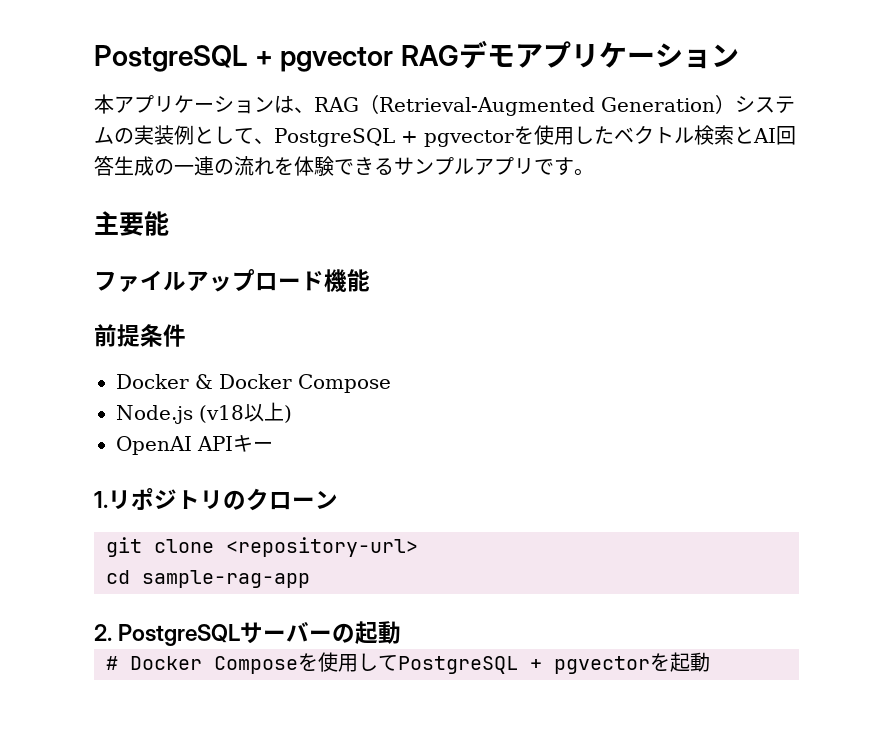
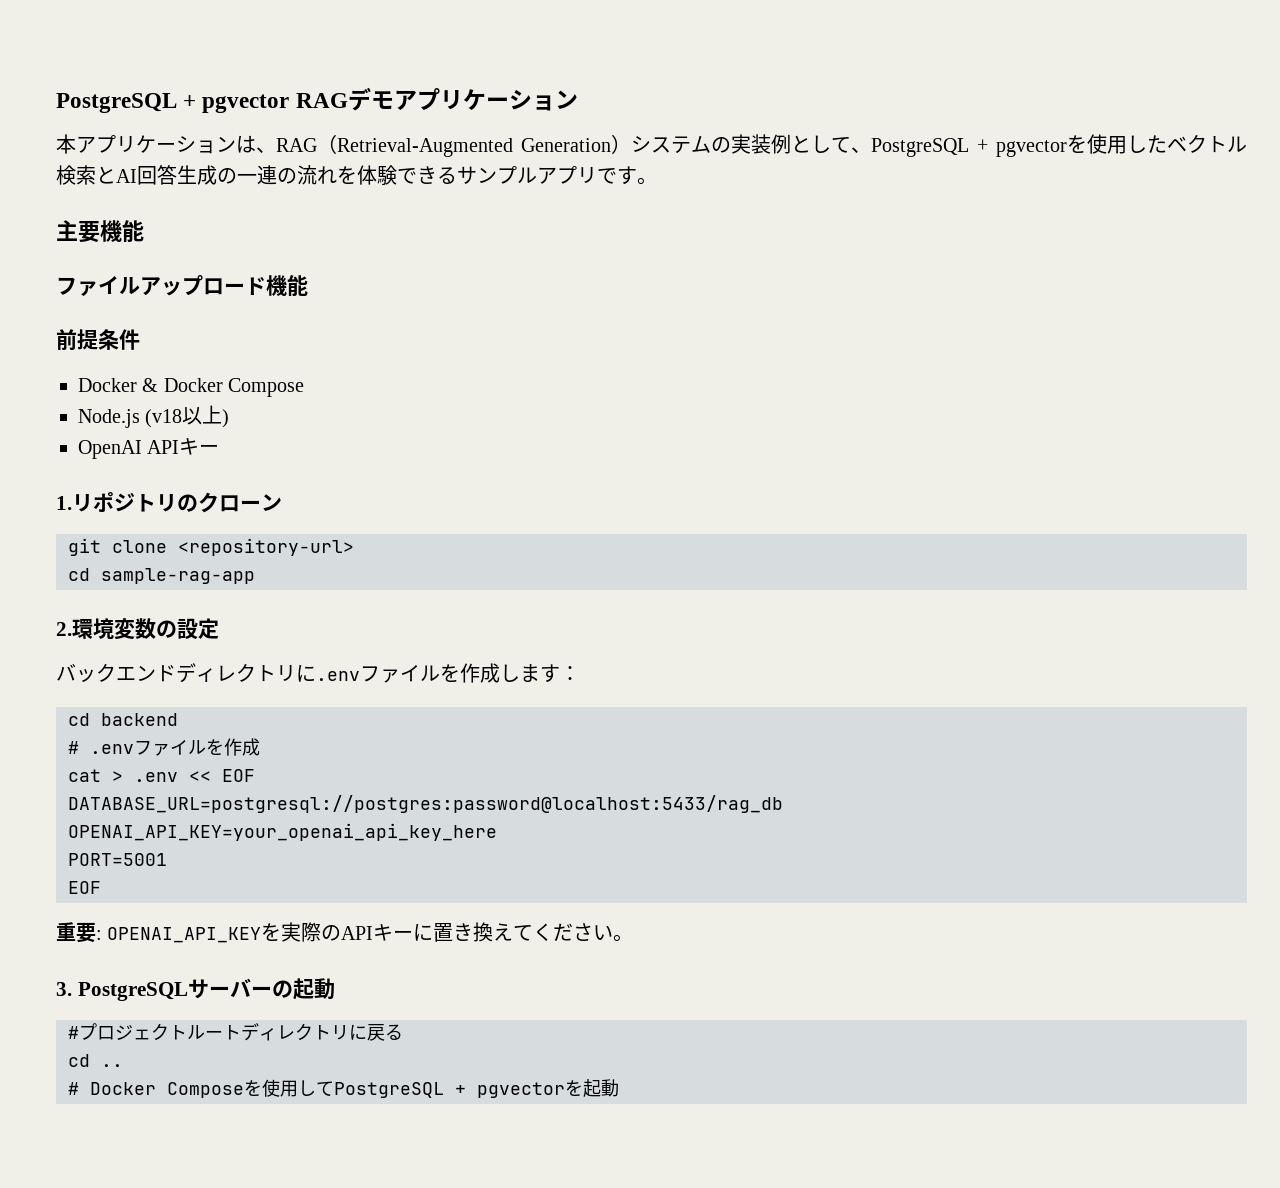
- 主要能
+ 主要機能
- 2. PostgreSQLサーバーの起動
+ 2.環境変数の設定
+ バックエンドディレクトリに.envファイルを作成します：
+ cd backend
+ # .envファイルを作成
+ cat > .env << EOF
+ DATABASE_URL=postgresql://postgres:password@localhost:5433/rag_db
+ OPENAI_API_KEY=your_openai_api_key_here
+ PORT=5001
+ EOF
+ 重要: OPENAI_API_KEYを実際のAPIキーに置き換えてください。
+ 3. PostgreSQLサーバーの起動
+ #プロジェクトルートディレクトリに戻る
+ cd ..

